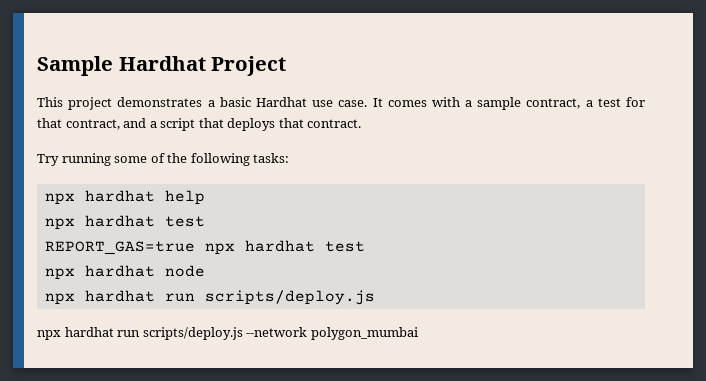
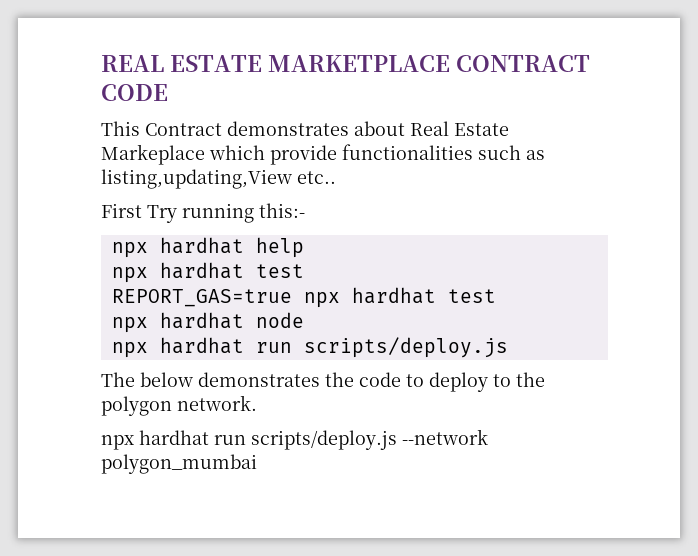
- Sample Hardhat Project
- This project demonstrates a basic Hardhat use case. It comes with a sample contract, a test for that contract, and a script that deploys that contract.
- Try running some of the following tasks:
+ REAL ESTATE MARKETPLACE CONTRACT CODE
+ This Contract demonstrates about Real Estate Markeplace which provide functionalities such as listing,updating,View etc..
+ First Try running this:-
+ The below demonstrates the code to deploy to the polygon network.

